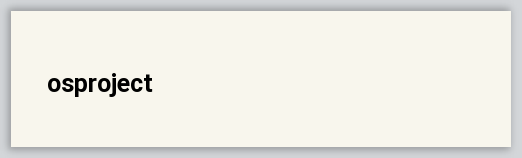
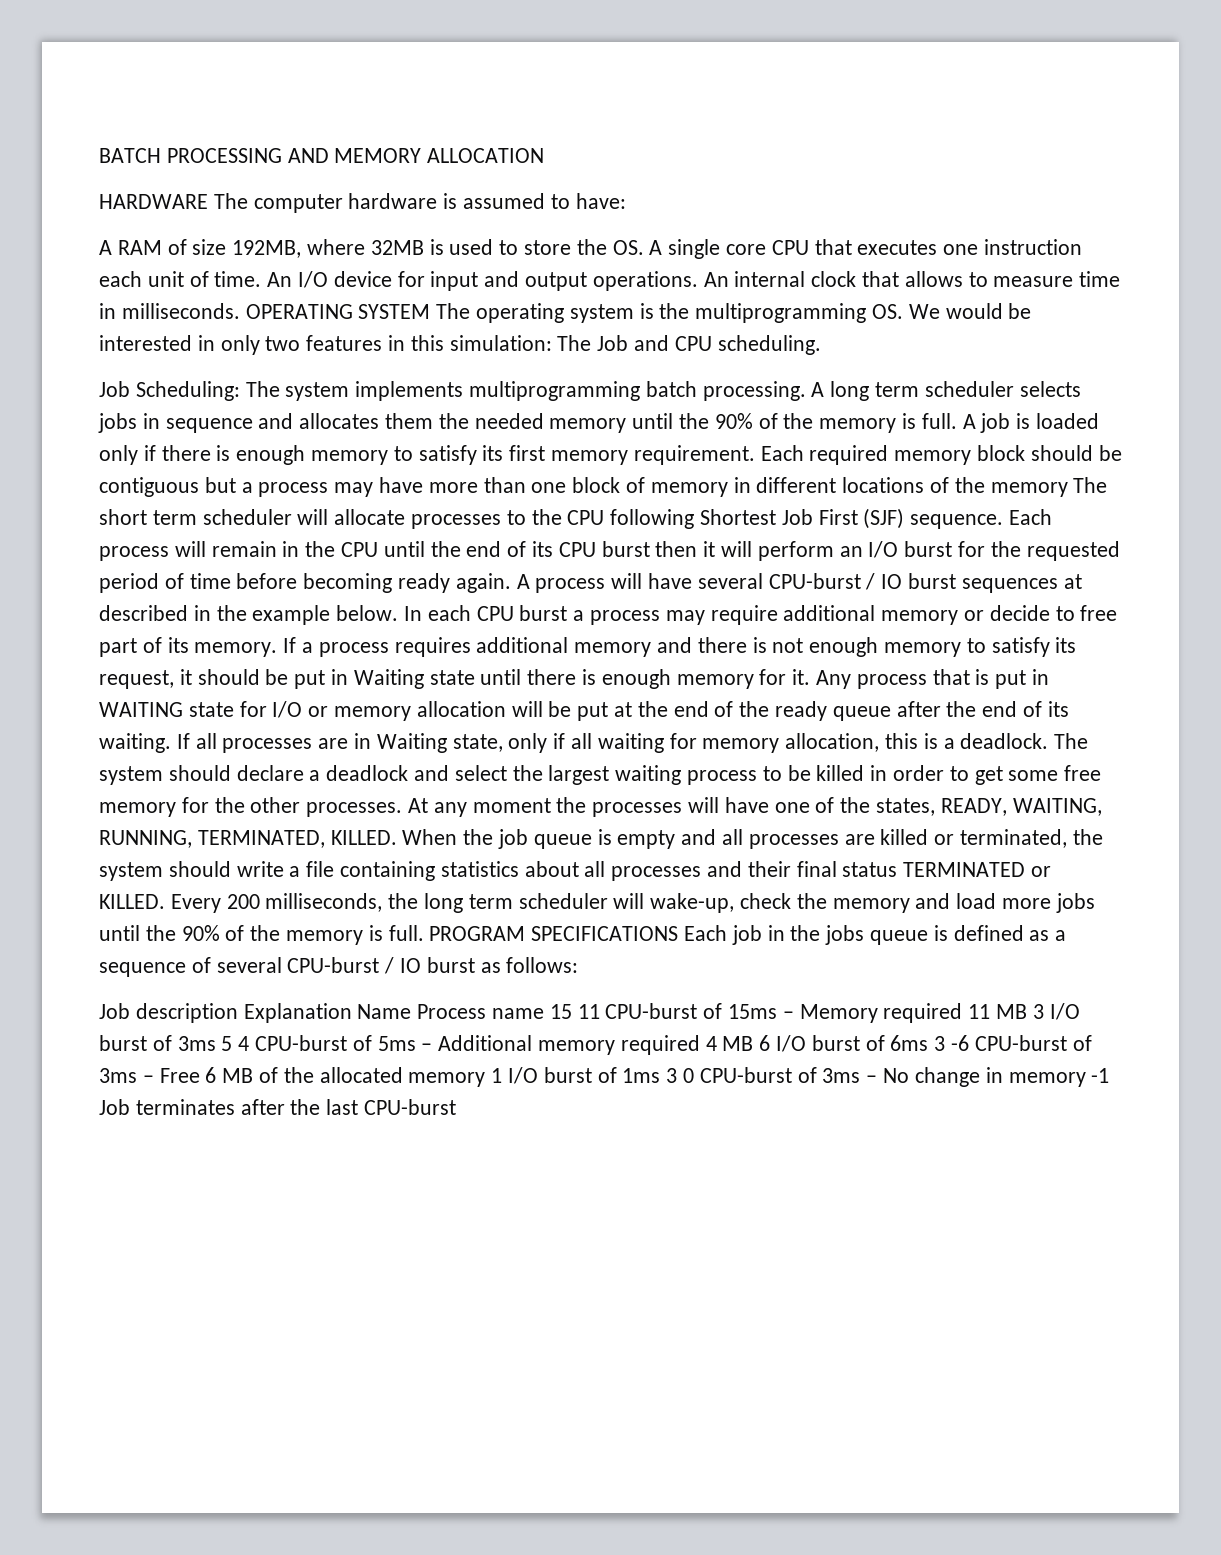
- osproject
+ BATCH PROCESSING AND MEMORY ALLOCATION
+ HARDWARE The computer hardware is assumed to have:
+ A RAM of size 192MB, where 32MB is used to store the OS. A single core CPU that executes one instruction each unit of time. An I/O device for input and output operations. An internal clock that allows to measure time in milliseconds. OPERATING SYSTEM The operating system is the multiprogramming OS. We would be interested in only two features in this simulation: The Job and CPU scheduling.
+ Job Scheduling: The system implements multiprogramming batch processing. A long term scheduler selects jobs in sequence and allocates them the needed memory until the 90% of the memory is full. A job is loaded only if there is enough memory to satisfy its first memory requirement. Each required memory block should be contiguous but a process may have more than one block of memory in different locations of the memory The short term scheduler will allocate processes to the CPU following Shortest Job First (SJF) sequence. Each process will remain in the CPU until the end of its CPU burst then it will perform an I/O burst for the requested period of time before becoming ready again. A process will have several CPU-burst / IO burst sequences at described in the example below. In each CPU burst a process may require additional memory or decide to free part of its memory. If a process requires additional memory and there is not enough memory to satisfy its request, it should be put in Waiting state until there is enough memory for it. Any process that is put in WAITING state for I/O or memory allocation will be put at the end of the ready queue after the end of its waiting. If all processes are in Waiting state, only if all waiting for memory allocation, this is a deadlock. The system should declare a deadlock and select the largest waiting process to be killed in order to get some free memory for the other processes. At any moment the processes will have one of the states, READY, WAITING, RUNNING, TERMINATED, KILLED. When the job queue is empty and all processes are killed or terminated, the system should write a file containing statistics about all processes and their final status TERMINATED or KILLED. Every 200 milliseconds, the long term scheduler will wake-up, check the memory and load more jobs until the 90% of the memory is full. PROGRAM SPECIFICATIONS Each job in the jobs queue is defined as a sequence of several CPU-burst / IO burst as follows:
+ Job description Explanation Name Process name 15 11 CPU-burst of 15ms – Memory required 11 MB 3 I/O burst of 3ms 5 4 CPU-burst of 5ms – Additional memory required 4 MB 6 I/O burst of 6ms 3 -6 CPU-burst of 3ms – Free 6 MB of the allocated memory 1 I/O burst of 1ms 3 0 CPU-burst of 3ms – No change in memory -1 Job terminates after the last CPU-burst

